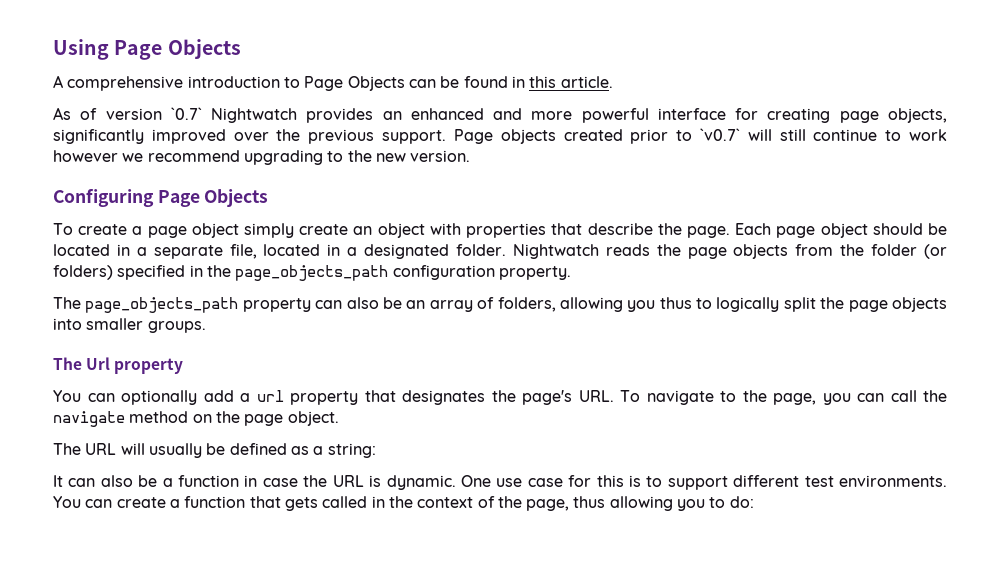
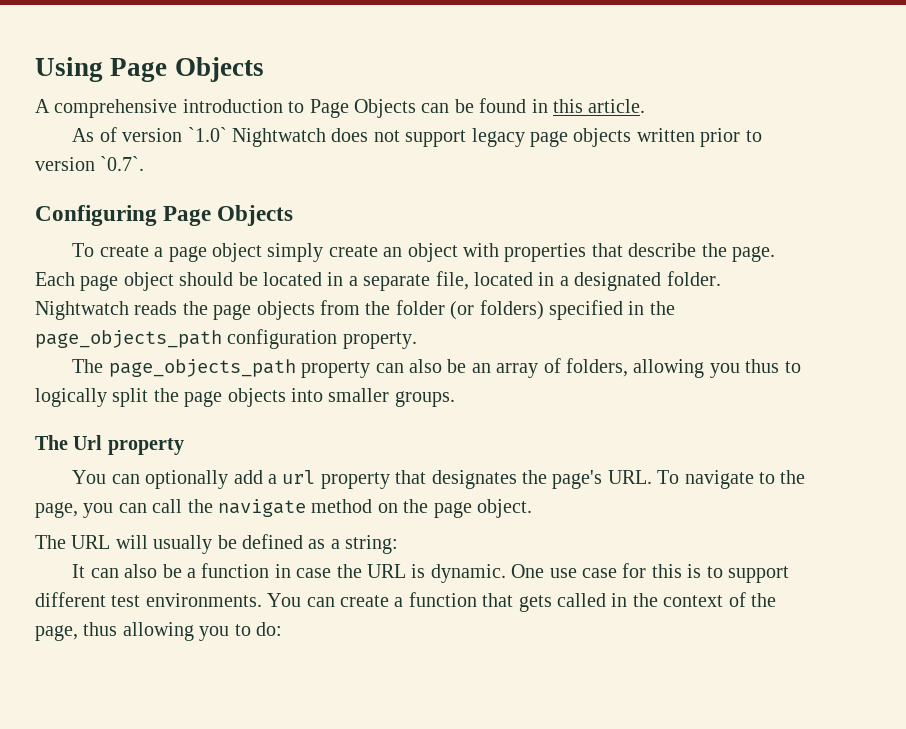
- As of version `0.7` Nightwatch provides an enhanced and more powerful interface for creating page objects, significantly improved over the previous support. Page objects created prior to `v0.7` will still continue to work however we recommend upgrading to the new version.
+ As of version `1.0` Nightwatch does not support legacy page objects written prior to version `0.7`.

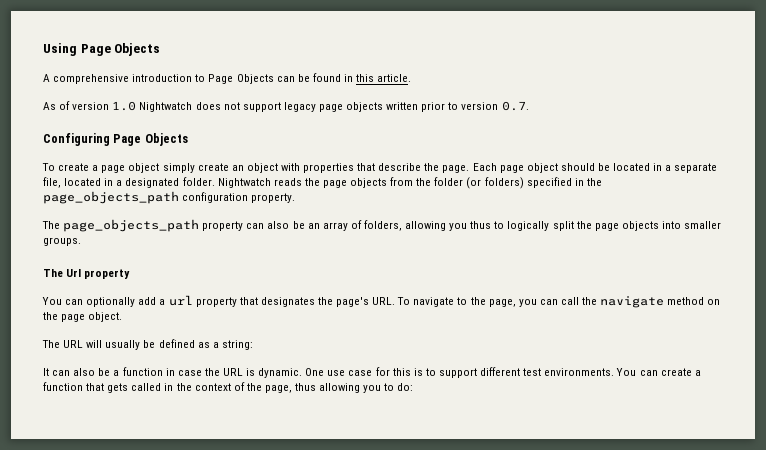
- As of version `1.0` Nightwatch does not support legacy page objects written prior to version `0.7`.
+ As of version 1.0 Nightwatch does not support legacy page objects written prior to version 0.7.

